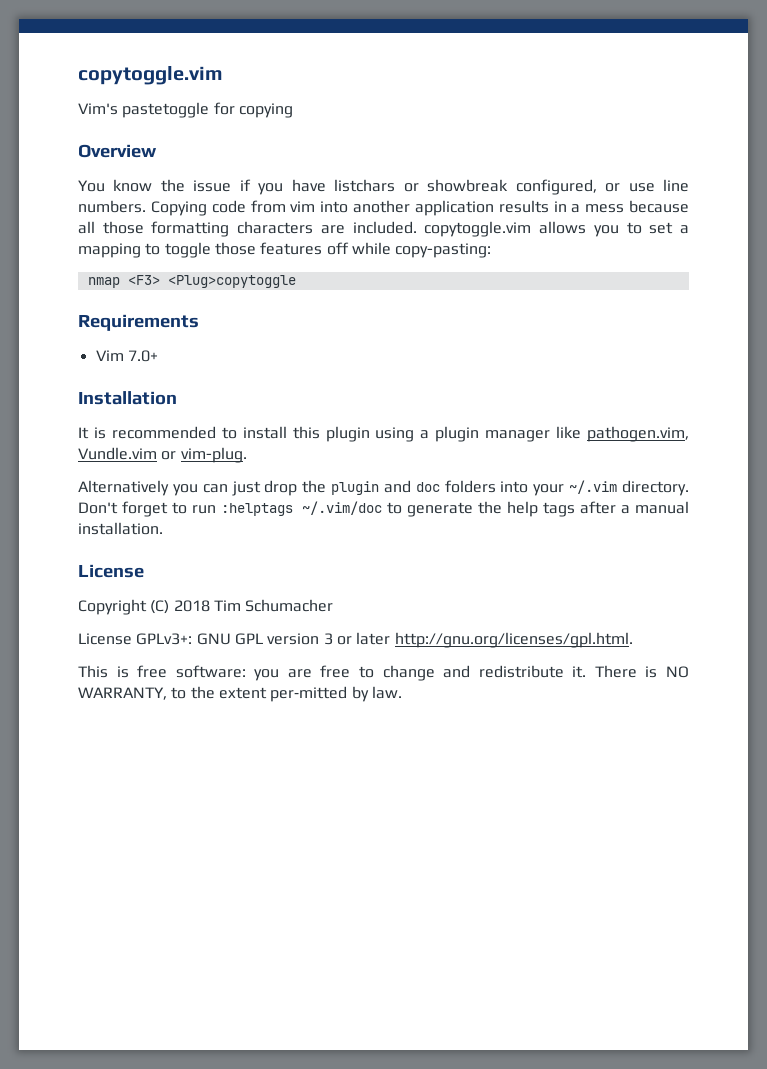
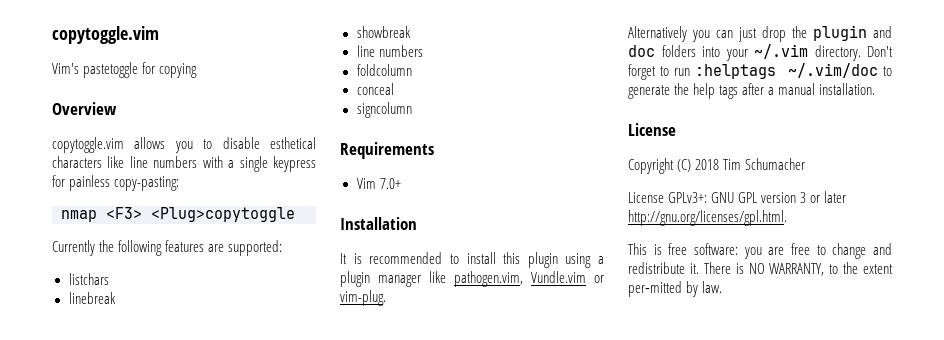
- You know the issue if you have listchars or showbreak configured, or use line numbers. Copying code from vim into another application results in a mess because all those formatting characters are included. copytoggle.vim allows you to set a mapping to toggle those features off while copy-pasting:
+ copytoggle.vim allows you to disable esthetical characters like line numbers with a single keypress for painless copy-pasting:
  nmap <F3> <Plug>copytoggle
+ Currently the following features are supported:
+ listchars
+ linebreak
+ showbreak
+ line numbers
+ foldcolumn
+ conceal
+ signcolumn

